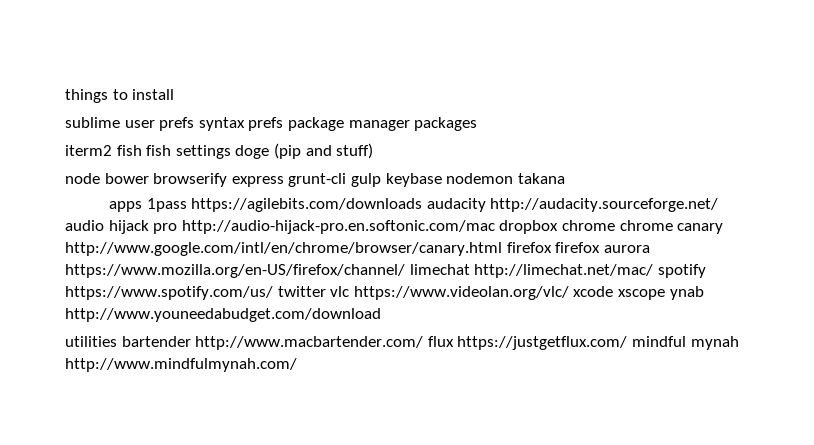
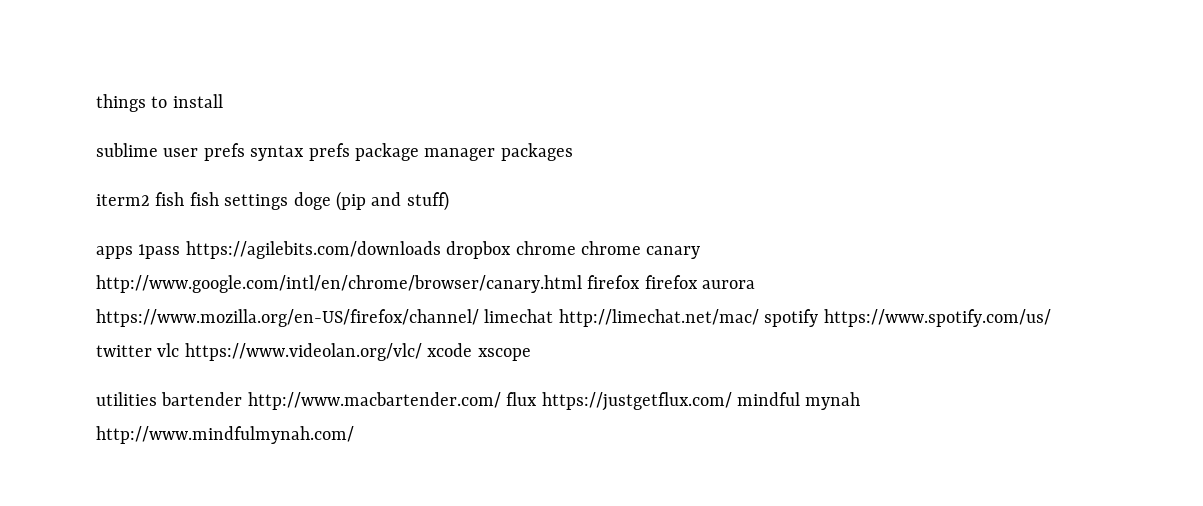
- node bower browserify express grunt-cli gulp keybase nodemon takana
- apps 1pass https://agilebits.com/downloads audacity http://audacity.sourceforge.net/ audio hijack pro http://audio-hijack-pro.en.softonic.com/mac dropbox chrome chrome canary http://www.google.com/intl/en/chrome/browser/canary.html firefox firefox aurora https://www.mozilla.org/en-US/firefox/channel/ limechat http://limechat.net/mac/ spotify https://www.spotify.com/us/ twitter vlc https://www.videolan.org/vlc/ xcode xscope ynab http://www.youneedabudget.com/download
+ apps 1pass https://agilebits.com/downloads dropbox chrome chrome canary http://www.google.com/intl/en/chrome/browser/canary.html firefox firefox aurora https://www.mozilla.org/en-US/firefox/channel/ limechat http://limechat.net/mac/ spotify https://www.spotify.com/us/ twitter vlc https://www.videolan.org/vlc/ xcode xscope

